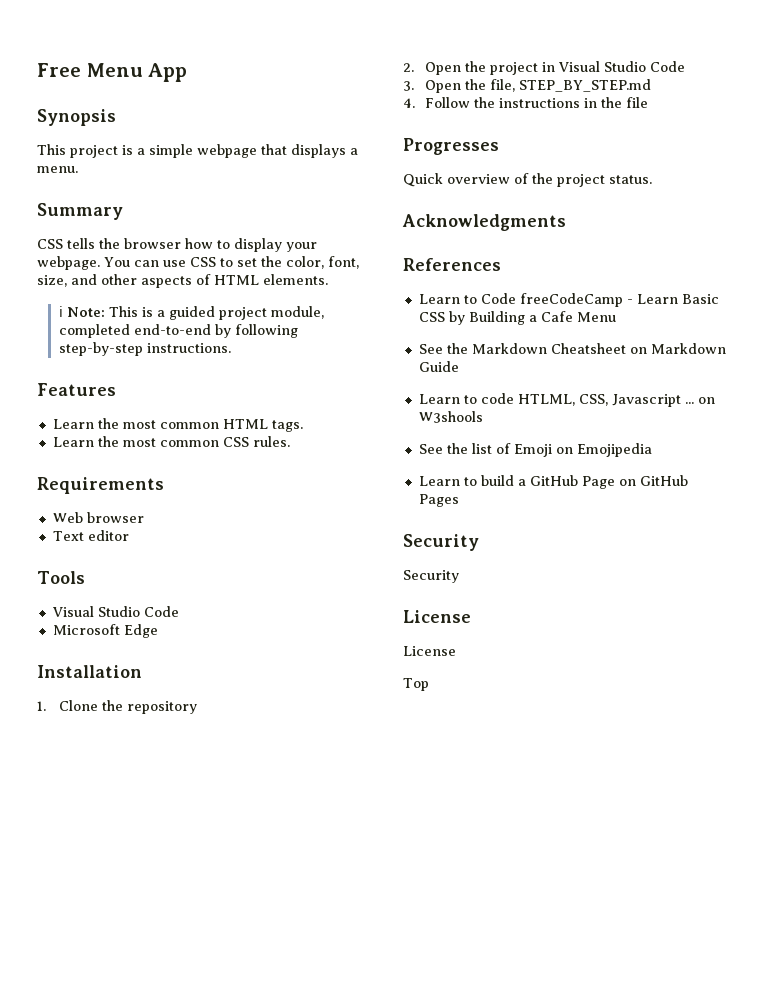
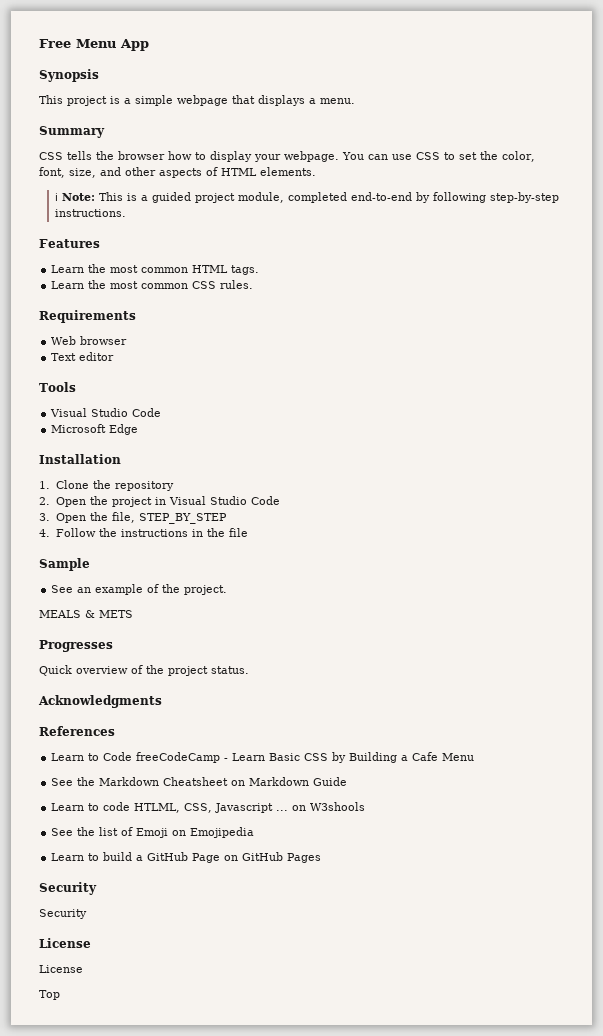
- 3. Open the file, STEP_BY_STEP.md
+ 3. Open the file, STEP_BY_STEP
+ Sample
+ See an example of the project.
+ MEALS & METS

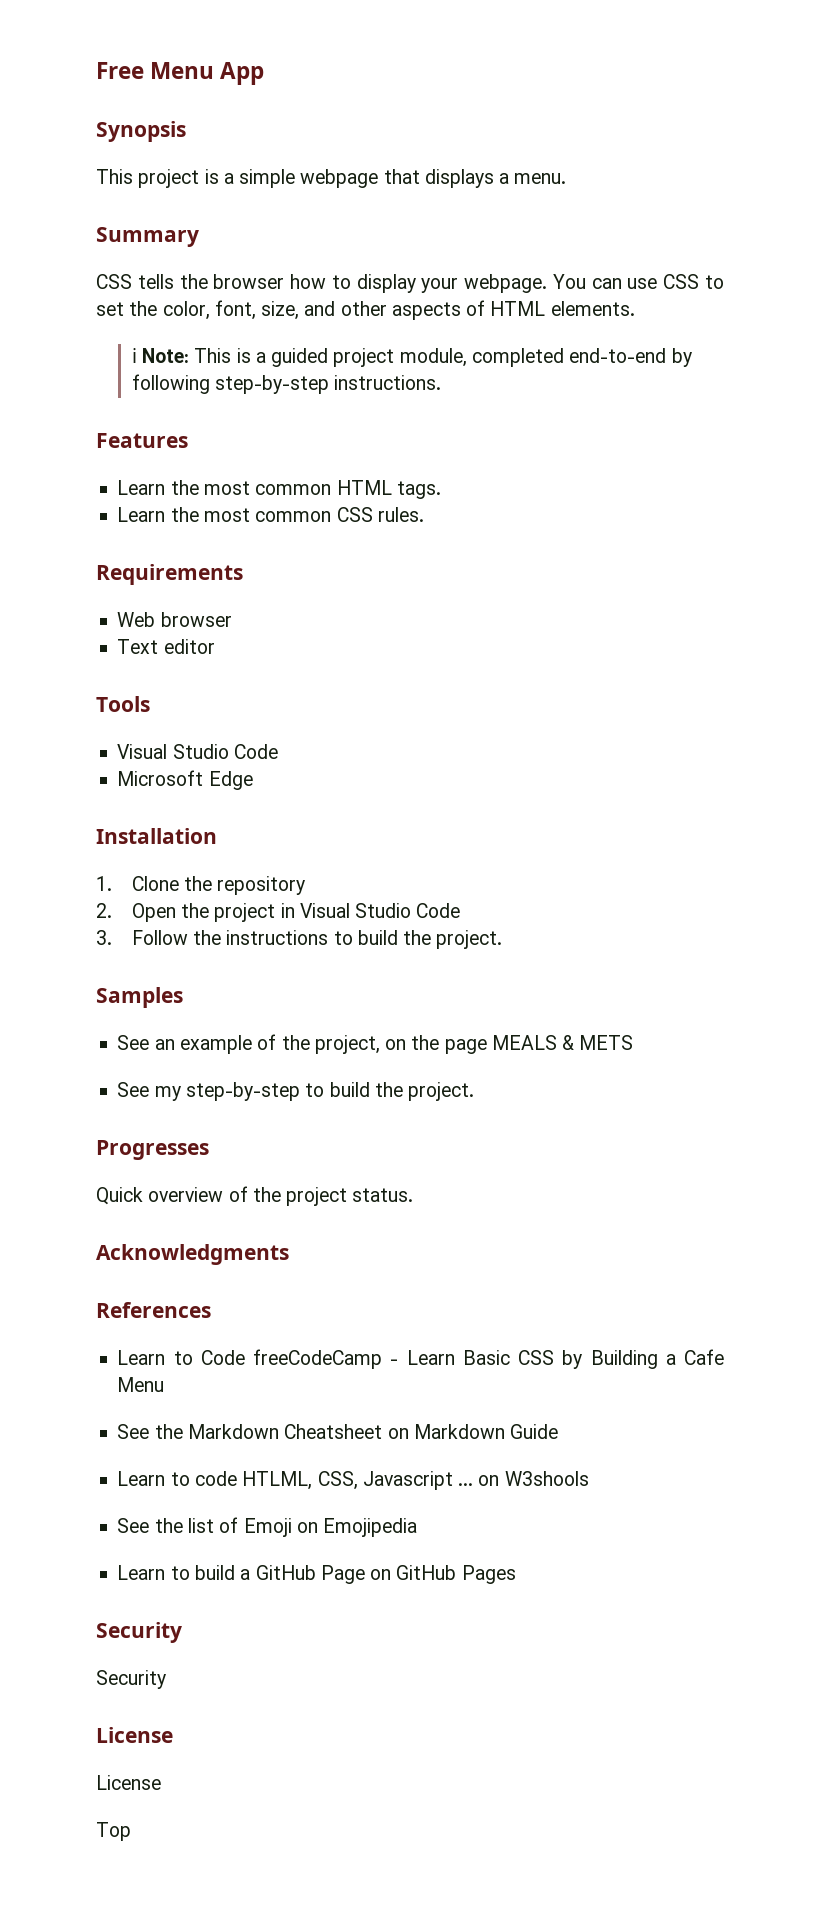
- 3. Open the file, STEP_BY_STEP
- 4. Follow the instructions in the file
- Sample
+ 3. Follow the instructions to build the project.
+ Samples
- See an example of the project.
- MEALS & METS
+ See an example of the project, on the page MEALS & METS
+ See my step-by-step to build the project.

